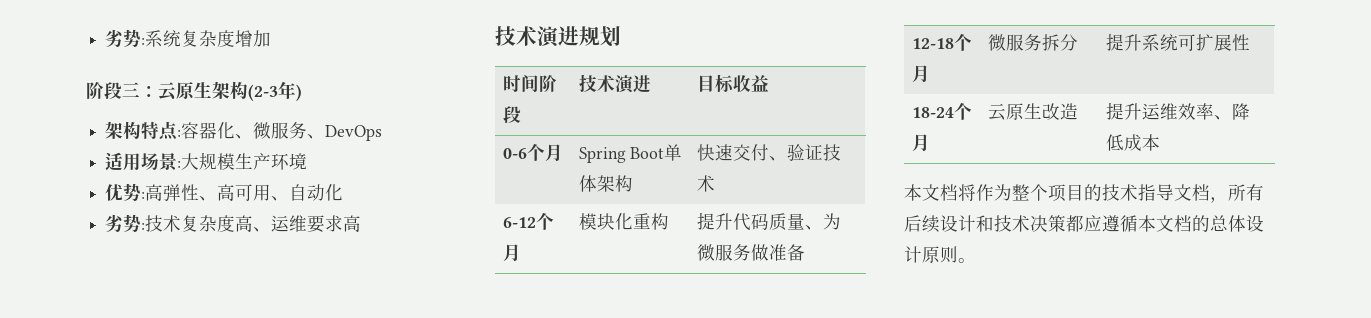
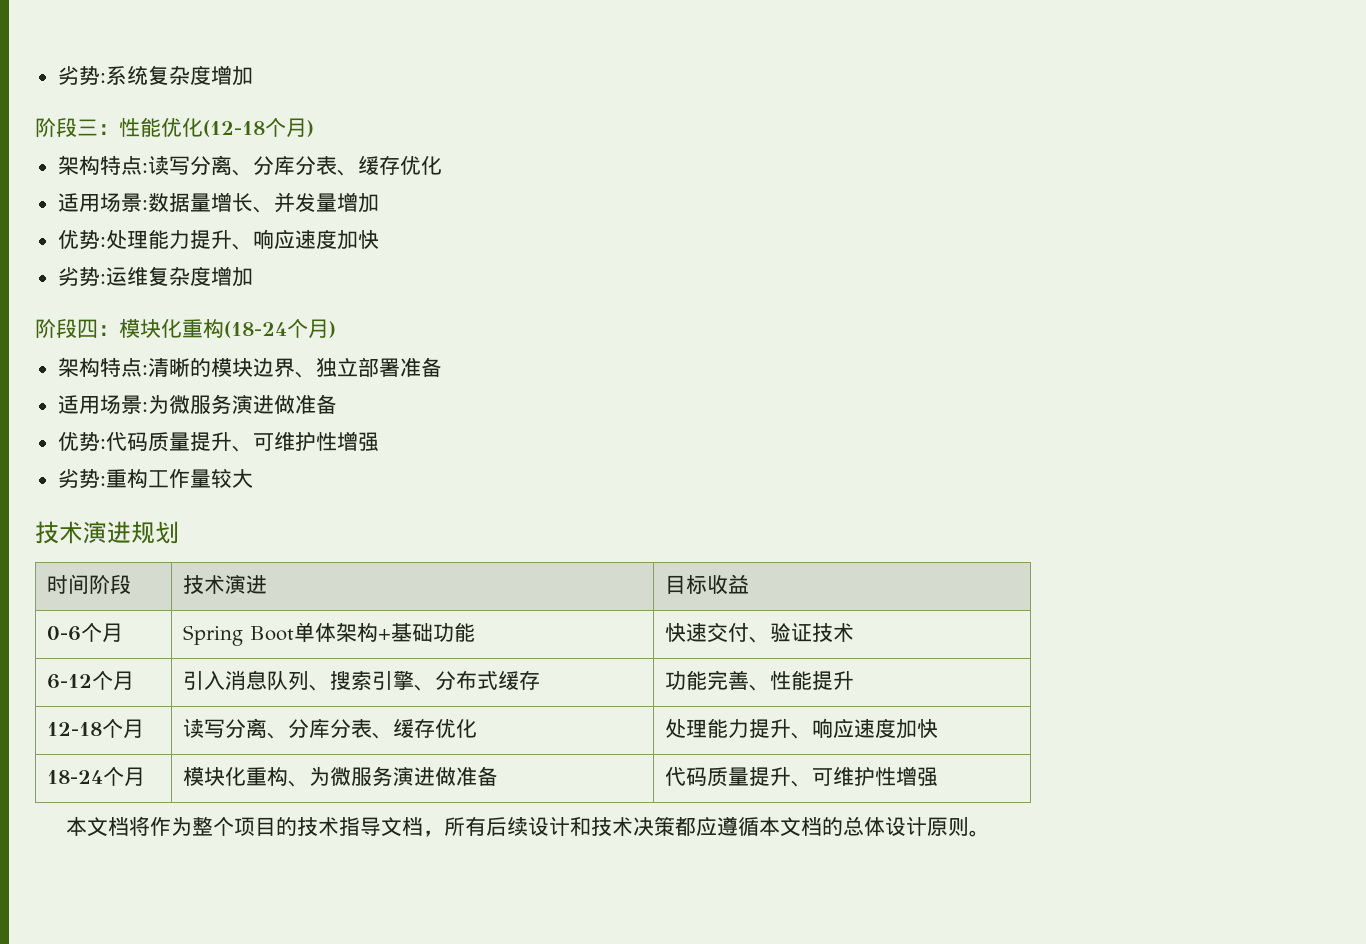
- 阶段三：云原生架构(2-3年)
- 架构特点:容器化、微服务、DevOps
- 适用场景:大规模生产环境
- 优势:高弹性、高可用、自动化
- 劣势:技术复杂度高、运维要求高
+ 阶段三：性能优化(12-18个月)
+ 架构特点:读写分离、分库分表、缓存优化
+ 适用场景:数据量增长、并发量增加
+ 优势:处理能力提升、响应速度加快
+ 劣势:运维复杂度增加
+ 阶段四：模块化重构(18-24个月)
+ 架构特点:清晰的模块边界、独立部署准备
+ 适用场景:为微服务演进做准备
+ 优势:代码质量提升、可维护性增强
+ 劣势:重构工作量较大
- 0-6个月 | Spring Boot单体架构 | 快速交付、验证技术
+ 0-6个月 | Spring Boot单体架构+基础功能 | 快速交付、验证技术
- 6-12个月 | 模块化重构 | 提升代码质量、为微服务做准备
- 12-18个月 | 微服务拆分 | 提升系统可扩展性
- 18-24个月 | 云原生改造 | 提升运维效率、降低成本
+ 6-12个月 | 引入消息队列、搜索引擎、分布式缓存 | 功能完善、性能提升
+ 12-18个月 | 读写分离、分库分表、缓存优化 | 处理能力提升、响应速度加快
+ 18-24个月 | 模块化重构、为微服务演进做准备 | 代码质量提升、可维护性增强

